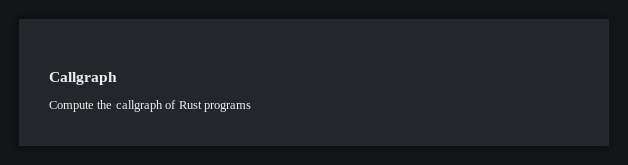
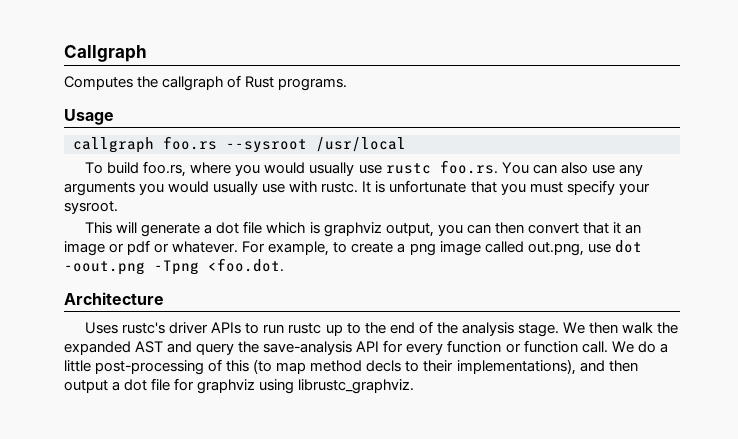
- Compute the callgraph of Rust programs
+ Computes the callgraph of Rust programs.
+ Usage
+ callgraph foo.rs --sysroot /usr/local
+ To build foo.rs, where you would usually use rustc foo.rs. You can also use any arguments you would usually use with rustc. It is unfortunate that you must specify your sysroot.
+ This will generate a dot file which is graphviz output, you can then convert that it an image or pdf or whatever. For example, to create a png image called out.png, use dot -oout.png -Tpng <foo.dot.
+ Architecture
+ Uses rustc's driver APIs to run rustc up to the end of the analysis stage. We then walk the expanded AST and query the save-analysis API for every function or function call. We do a little post-processing of this (to map method decls to their implementations), and then output a dot file for graphviz using librustc_graphviz.

